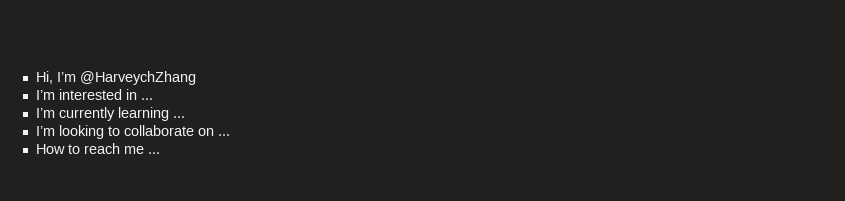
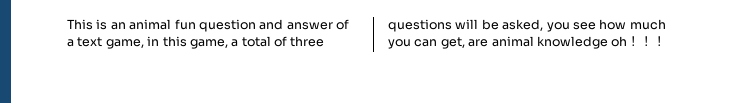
- Hi, I’m @HarveychZhang
- I’m interested in ...
- I’m currently learning ...
- I’m looking to collaborate on ...
- How to reach me ...
+ This is an animal fun question and answer of a text game, in this game, a total of three questions will be asked, you see how much you can get, are animal knowledge oh！！！

